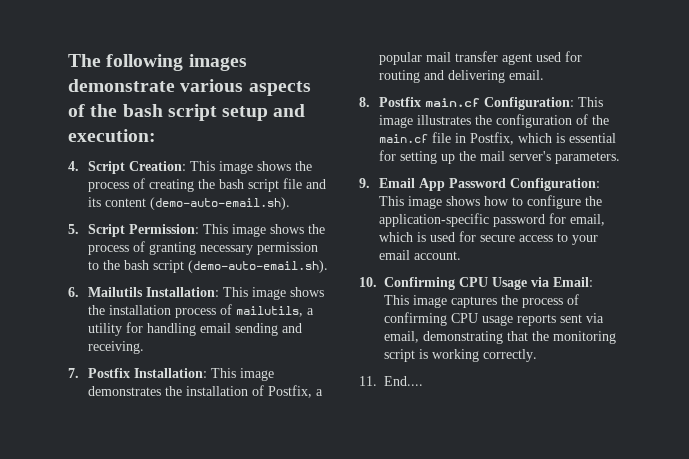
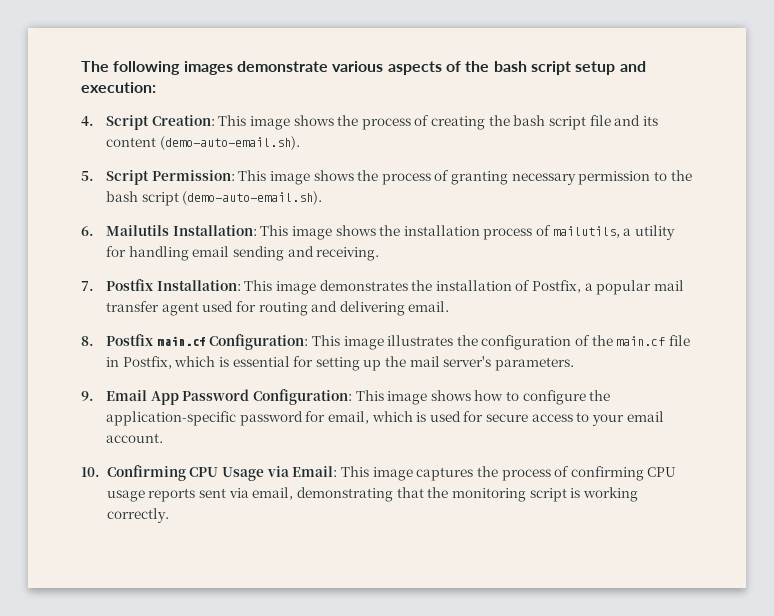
- 11. End....

